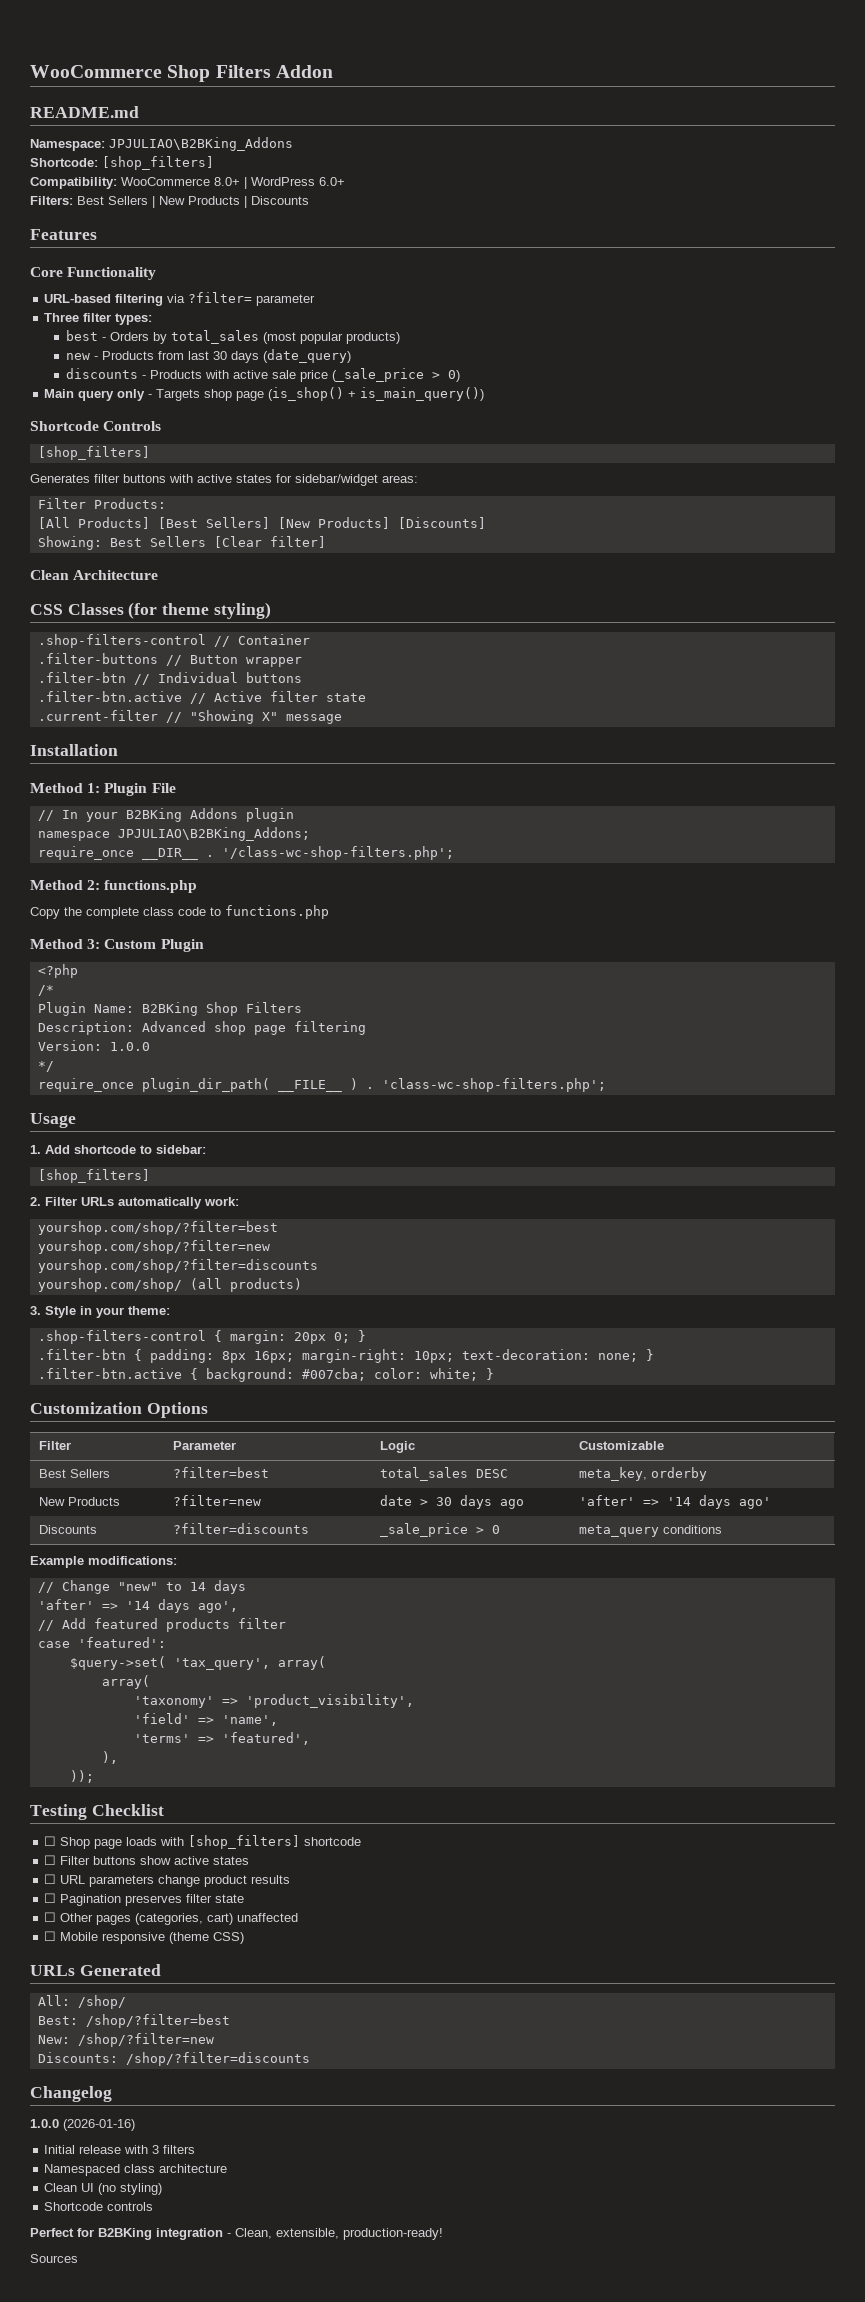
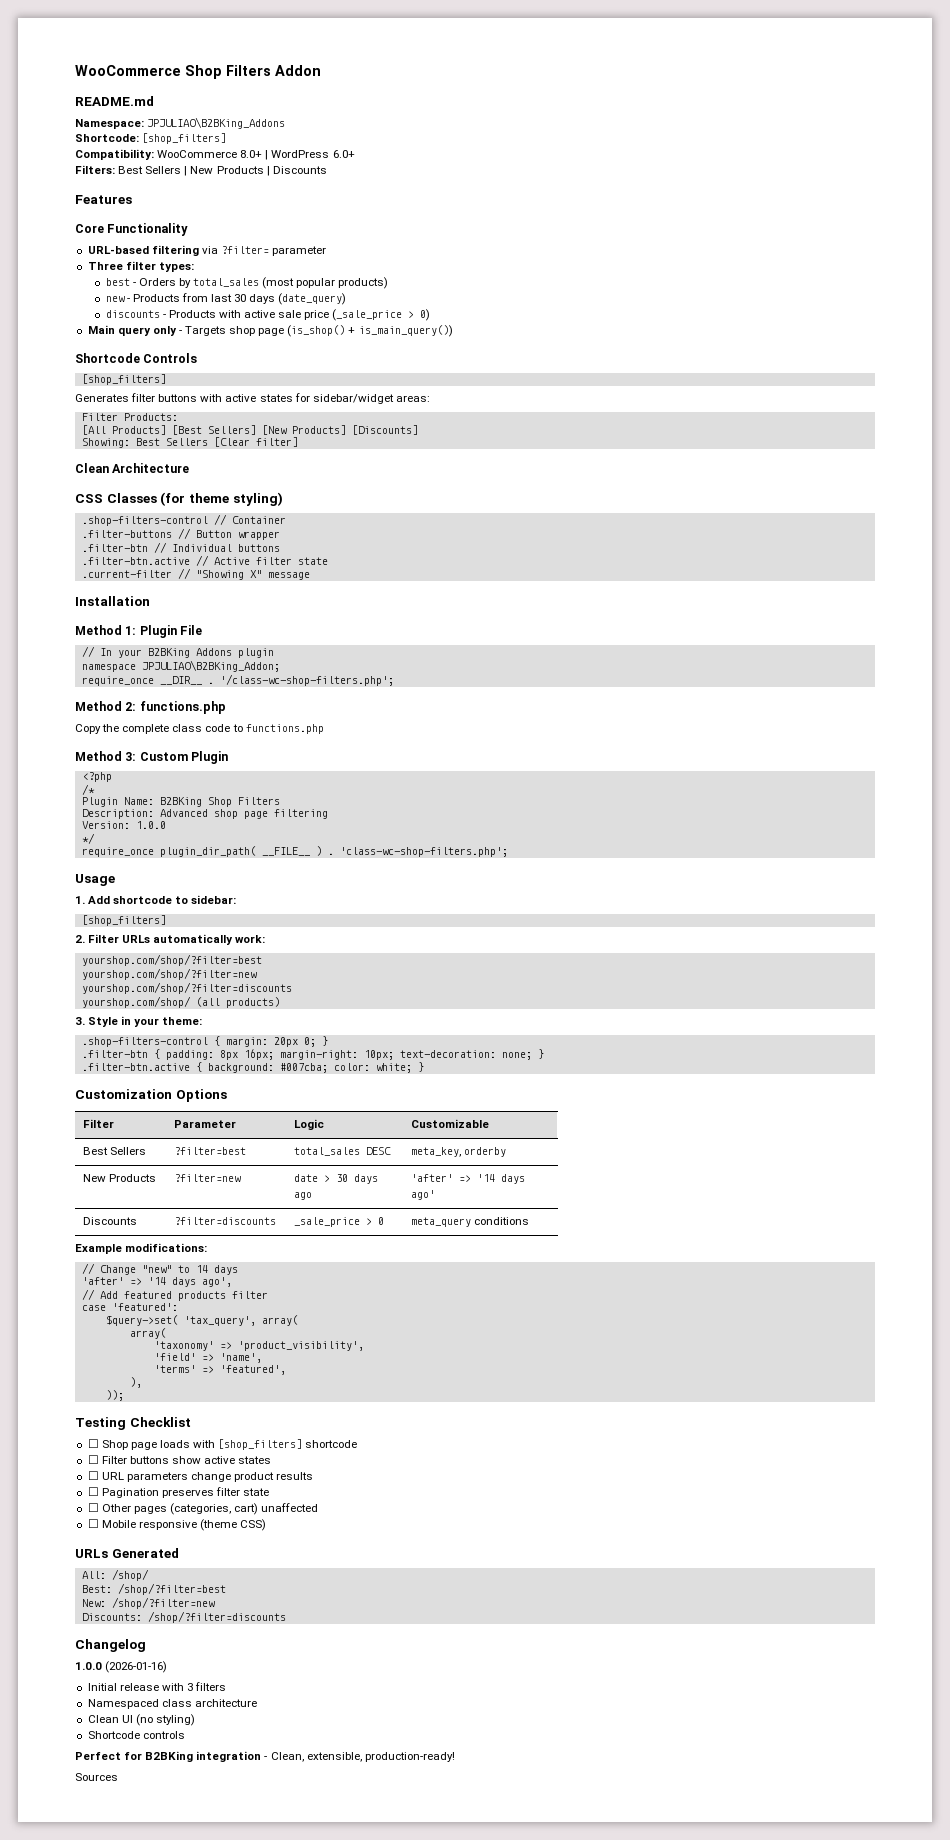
- namespace JPJULIAO\B2BKing_Addons;
+ namespace JPJULIAO\B2BKing_Addon;

